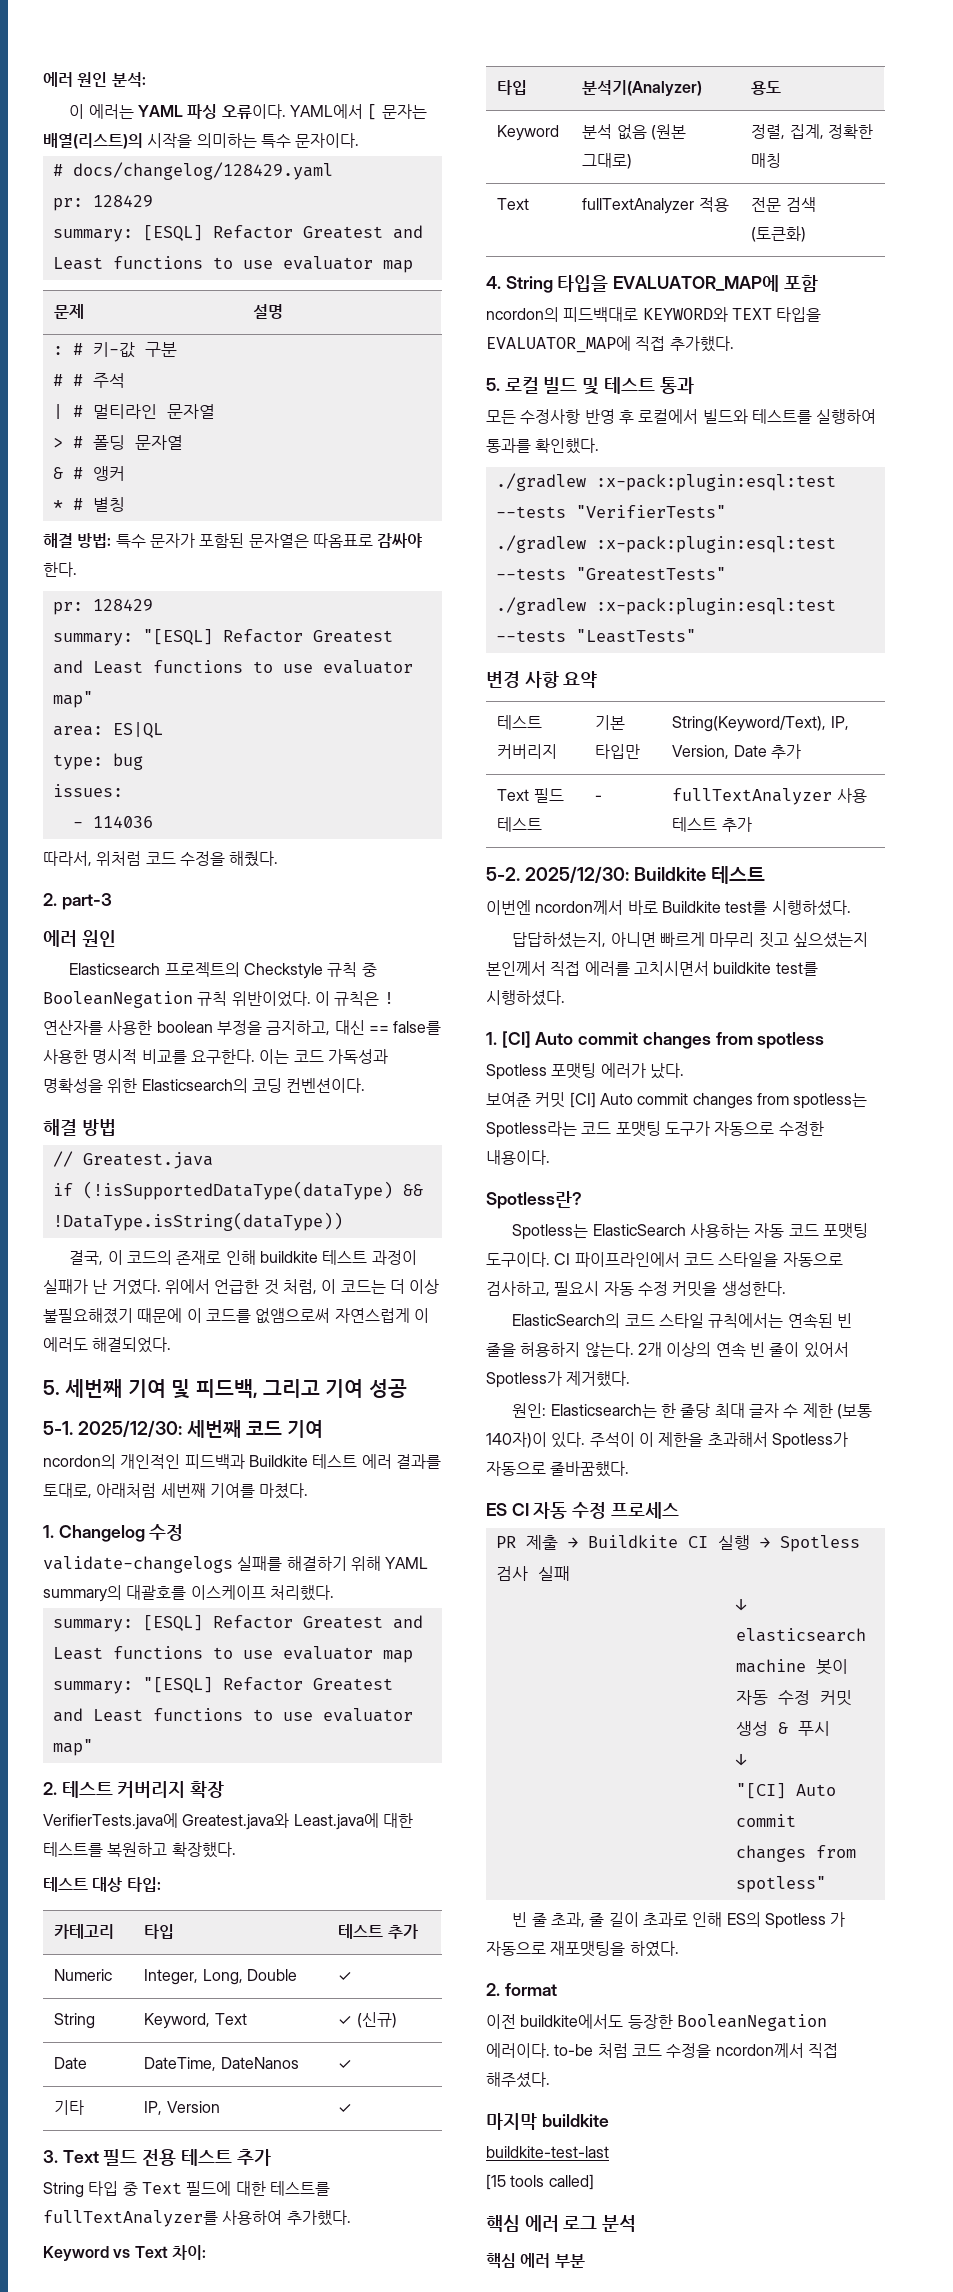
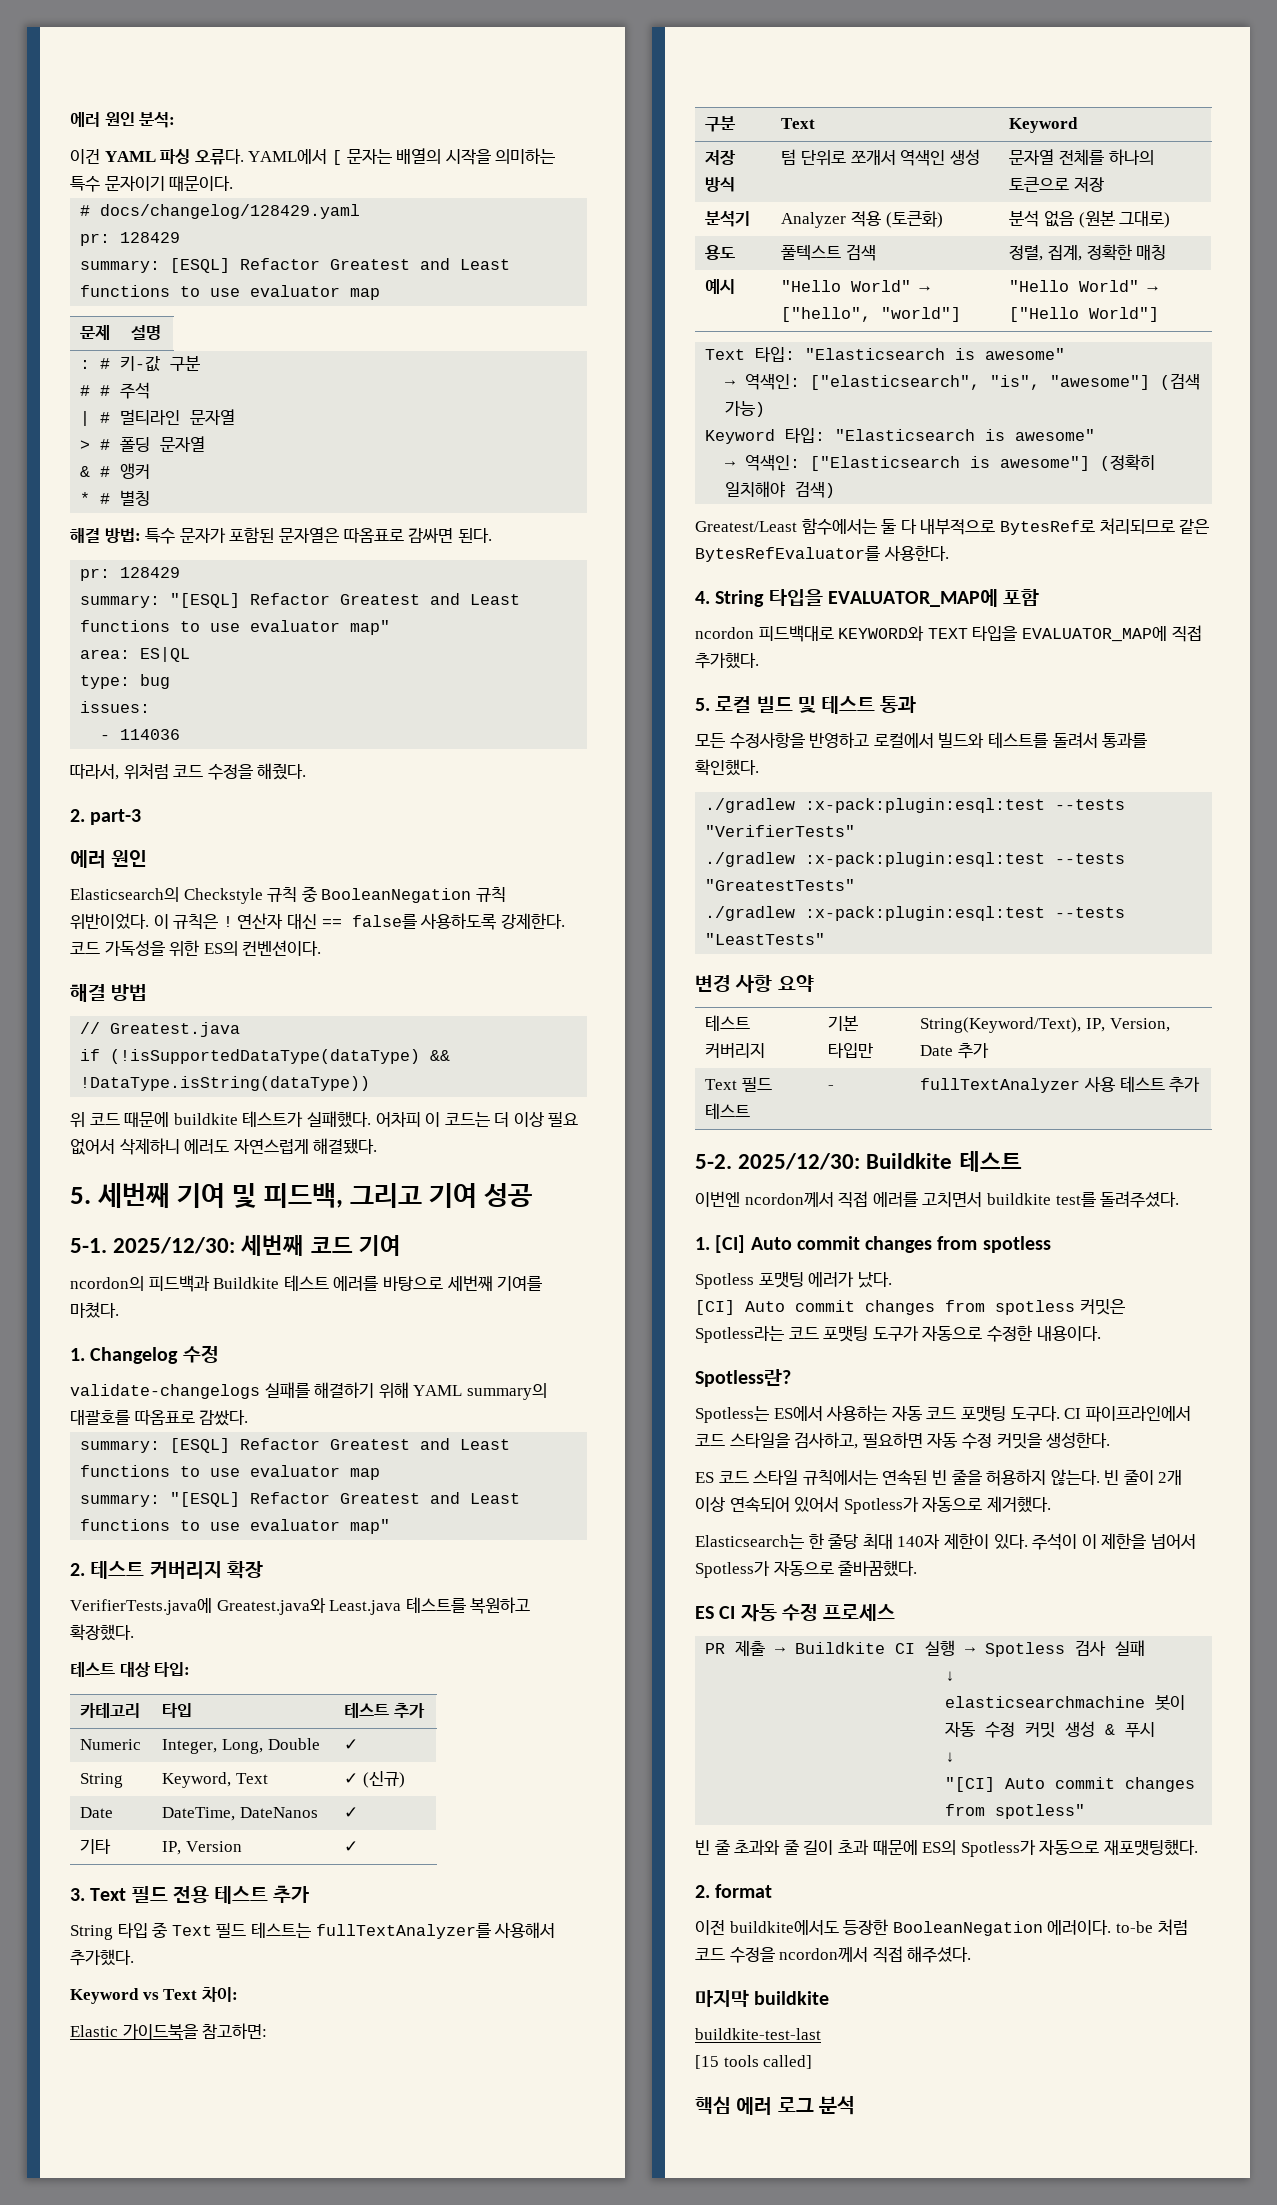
- 이 에러는 YAML 파싱 오류이다.
+ 이건 YAML 파싱 오류다.
- YAML에서 [ 문자는 배열(리스트)의 시작을 의미하는 특수 문자이다.
+ YAML에서 [ 문자는 배열의 시작을 의미하는 특수 문자이기 때문이다.
- 해결 방법: 특수 문자가 포함된 문자열은 따옴표로 감싸야 한다.
+ 해결 방법: 특수 문자가 포함된 문자열은 따옴표로 감싸면 된다.
- Elasticsearch 프로젝트의 Checkstyle 규칙 중 BooleanNegation 규칙 위반이었다.
+ Elasticsearch의 Checkstyle 규칙 중 BooleanNegation 규칙 위반이었다.
- 연산자를 사용한 boolean 부정을 금지하고, 대신 == false를 사용한 명시적 비교를 요구한다. 이는 코드 가독성과 명확성을 위한 Elasticsearch의 코딩 컨벤션이다.
+ 연산자 대신 == false를 사용하도록 강제한다. 코드 가독성을 위한 ES의 컨벤션이다.
- 결국, 이 코드의 존재로 인해 buildkite 테스트 과정이 실패가 난 거였다. 위에서 언급한 것 처럼, 이 코드는 더 이상 불필요해졌기 때문에 이 코드를 없앰으로써 자연스럽게 이 에러도 해결되었다.
+ 위 코드 때문에 buildkite 테스트가 실패했다. 어차피 이 코드는 더 이상 필요 없어서 삭제하니 에러도 자연스럽게 해결됐다.
- ncordon의 개인적인 피드백과 Buildkite 테스트 에러 결과를 토대로, 아래처럼 세번째 기여를 마쳤다.
+ ncordon의 피드백과 Buildkite 테스트 에러를 바탕으로 세번째 기여를 마쳤다.
- validate-changelogs 실패를 해결하기 위해 YAML summary의 대괄호를 이스케이프 처리했다.
+ validate-changelogs 실패를 해결하기 위해 YAML summary의 대괄호를 따옴표로 감쌌다.
- VerifierTests.java에 Greatest.java와 Least.java에 대한 테스트를 복원하고 확장했다.
+ VerifierTests.java에 Greatest.java와 Least.java 테스트를 복원하고 확장했다.
- String 타입 중 Text 필드에 대한 테스트를 fullTextAnalyzer를 사용하여 추가했다.
+ String 타입 중 Text 필드 테스트는 fullTextAnalyzer를 사용해서 추가했다.
- 타입 | 분석기(Analyzer) | 용도
- Keyword | 분석 없음 (원본 그대로) | 정렬, 집계, 정확한 매칭
+ Elastic 가이드북을 참고하면:
+ 구분 | Text | Keyword
+ 저장 방식 | 텀 단위로 쪼개서 역색인 생성 | 문자열 전체를 하나의 토큰으로 저장
+ 분석기 | Analyzer 적용 (토큰화) | 분석 없음 (원본 그대로)
+ 용도 | 풀텍스트 검색 | 정렬, 집계, 정확한 매칭
- Text | fullTextAnalyzer 적용 | 전문 검색 (토큰화)
+ 예시 | "Hello World" → ["hello", "world"] | "Hello World" → ["Hello World"]
+ Text 타입: "Elasticsearch is awesome"
+ → 역색인: ["elasticsearch", "is", "awesome"] (검색 가능)
+ Keyword 타입: "Elasticsearch is awesome"
+ → 역색인: ["Elasticsearch is awesome"] (정확히 일치해야 검색)
+ Greatest/Least 함수에서는 둘 다 내부적으로 BytesRef로 처리되므로 같은 BytesRefEvaluator를 사용한다.
- ncordon의 피드백대로 KEYWORD와 TEXT 타입을 EVALUATOR_MAP에 직접 추가했다.
+ ncordon 피드백대로 KEYWORD와 TEXT 타입을 EVALUATOR_MAP에 직접 추가했다.
- 모든 수정사항 반영 후 로컬에서 빌드와 테스트를 실행하여 통과를 확인했다.
+ 모든 수정사항을 반영하고 로컬에서 빌드와 테스트를 돌려서 통과를 확인했다.
- 이번엔 ncordon께서 바로 Buildkite test를 시행하셨다.
- 답답하셨는지, 아니면 빠르게 마무리 짓고 싶으셨는지 본인께서 직접 에러를 고치시면서 buildkite test를 시행하셨다.
+ 이번엔 ncordon께서 직접 에러를 고치면서 buildkite test를 돌려주셨다.
- 보여준 커밋 [CI] Auto commit changes from spotless는 Spotless라는 코드 포맷팅 도구가 자동으로 수정한 내용이다.
+ [CI] Auto commit changes from spotless 커밋은 Spotless라는 코드 포맷팅 도구가 자동으로 수정한 내용이다.
- Spotless는 ElasticSearch 사용하는 자동 코드 포맷팅 도구이다.
+ Spotless는 ES에서 사용하는 자동 코드 포맷팅 도구다.
- CI 파이프라인에서 코드 스타일을 자동으로 검사하고, 필요시 자동 수정 커밋을 생성한다.
+ CI 파이프라인에서 코드 스타일을 검사하고, 필요하면 자동 수정 커밋을 생성한다.
- ElasticSearch의 코드 스타일 규칙에서는 연속된 빈 줄을 허용하지 않는다.
+ ES 코드 스타일 규칙에서는 연속된 빈 줄을 허용하지 않는다.
- 2개 이상의 연속 빈 줄이 있어서 Spotless가 제거했다.
+ 빈 줄이 2개 이상 연속되어 있어서 Spotless가 자동으로 제거했다.
- 원인: Elasticsearch는 한 줄당 최대 글자 수 제한 (보통 140자)이 있다.
+ Elasticsearch는 한 줄당 최대 140자 제한이 있다.
- 주석이 이 제한을 초과해서 Spotless가 자동으로 줄바꿈했다.
+ 주석이 이 제한을 넘어서 Spotless가 자동으로 줄바꿈했다.
- 빈 줄 초과, 줄 길이 초과로 인해 ES의 Spotless 가 자동으로 재포맷팅을 하였다.
+ 빈 줄 초과와 줄 길이 초과 때문에 ES의 Spotless가 자동으로 재포맷팅했다.
- 핵심 에러 부분

